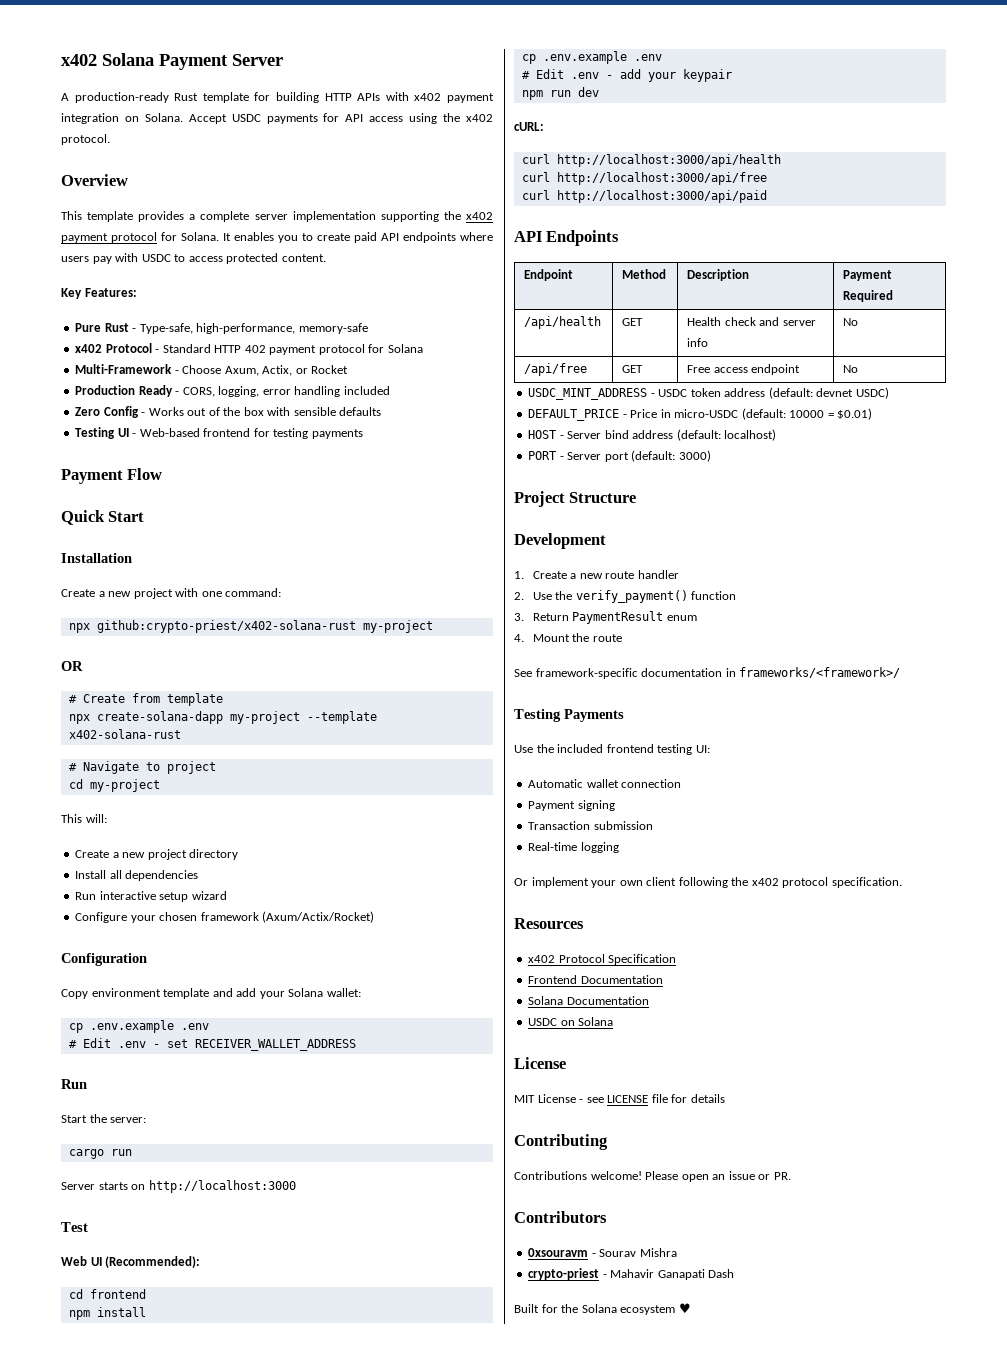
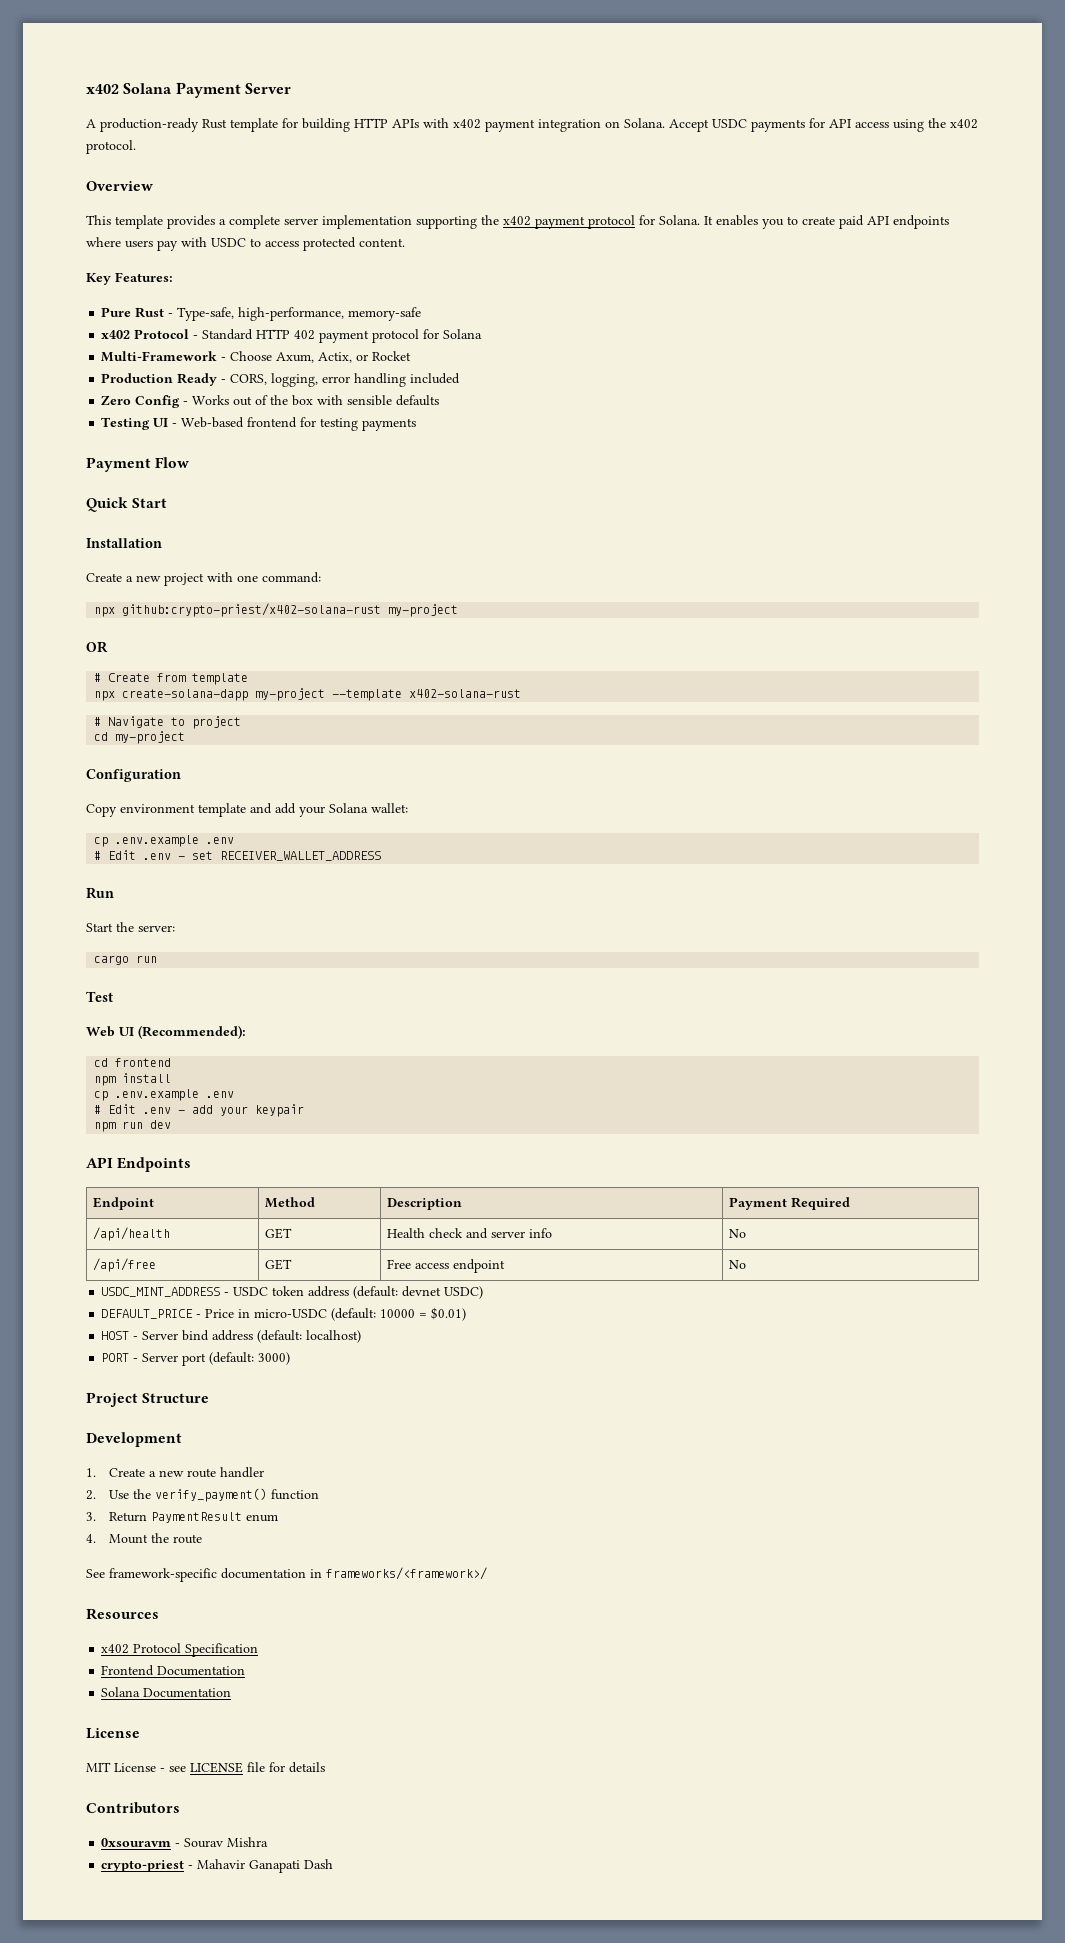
- This will:
- Create a new project directory
- Install all dependencies
- Run interactive setup wizard
- Configure your chosen framework (Axum/Actix/Rocket)
- Server starts on http://localhost:3000
- cURL:
- curl http://localhost:3000/api/health
- curl http://localhost:3000/api/free
- curl http://localhost:3000/api/paid
- Testing Payments
- Use the included frontend testing UI:
- Automatic wallet connection
- Payment signing
- Transaction submission
- Real-time logging
- Or implement your own client following the x402 protocol specification.
- USDC on Solana
- Contributing
- Contributions welcome! Please open an issue or PR.
- Built for the Solana ecosystem ♥

